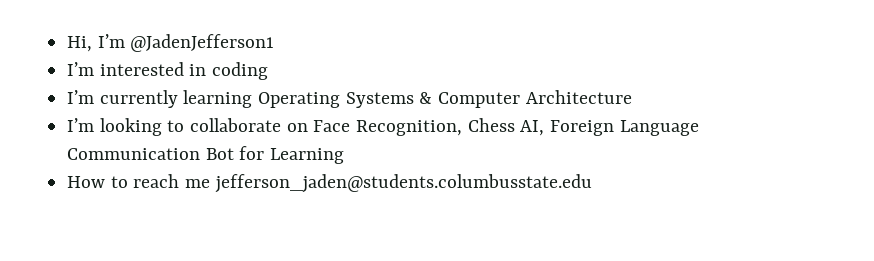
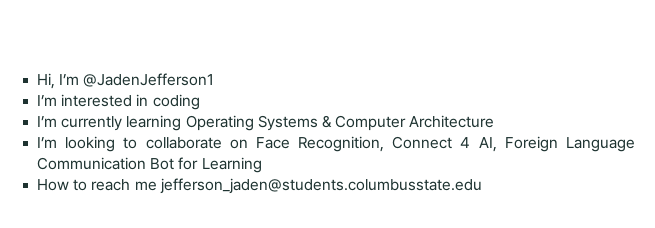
- I’m looking to collaborate on Face Recognition, Chess AI, Foreign Language Communication Bot for Learning
+ I’m looking to collaborate on Face Recognition, Connect 4 AI, Foreign Language Communication Bot for Learning

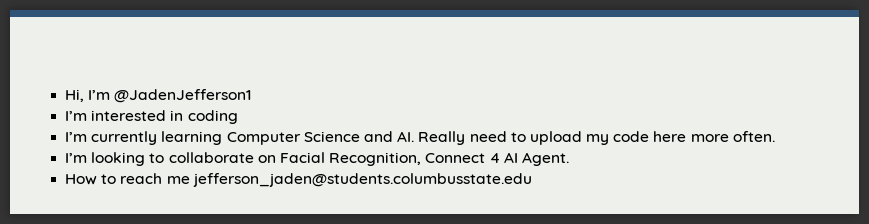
- I’m currently learning Operating Systems & Computer Architecture
+ I’m currently learning Computer Science and AI. Really need to upload my code here more often.
- I’m looking to collaborate on Face Recognition, Connect 4 AI, Foreign Language Communication Bot for Learning
+ I’m looking to collaborate on Facial Recognition, Connect 4 AI Agent.

